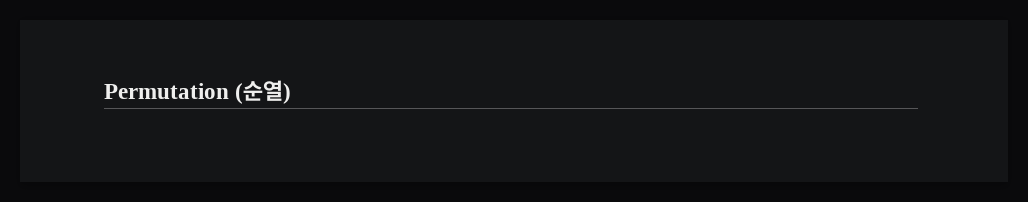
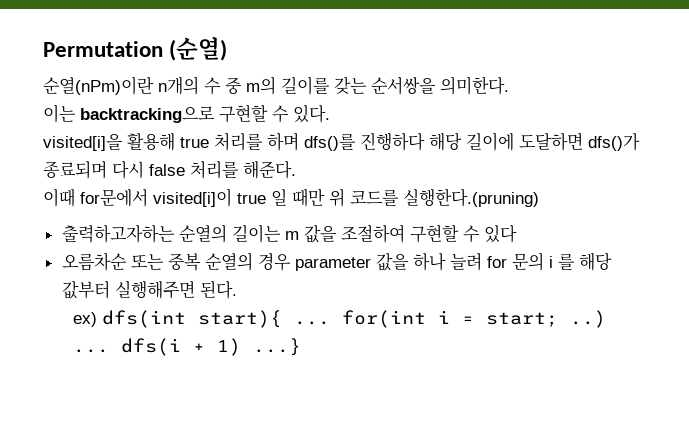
+ 순열(nPm)이란 n개의 수 중 m의 길이를 갖는 순서쌍을 의미한다.
+ 이는 backtracking으로 구현할 수 있다.
+ visited[i]을 활용해 true 처리를 하며 dfs()를 진행하다 해당 길이에 도달하면 dfs()가 종료되며 다시 false 처리를 해준다.
+ 이때 for문에서 visited[i]이 true 일 때만 위 코드를 실행한다.(pruning)
+ 출력하고자하는 순열의 길이는 m 값을 조절하여 구현할 수 있다
+ 오름차순 또는 중복 순열의 경우 parameter 값을 하나 늘려 for 문의 i 를 해당 값부터 실행해주면 된다.
+ ex) dfs(int start){ ... for(int i = start; ..) ... dfs(i + 1) ...}

